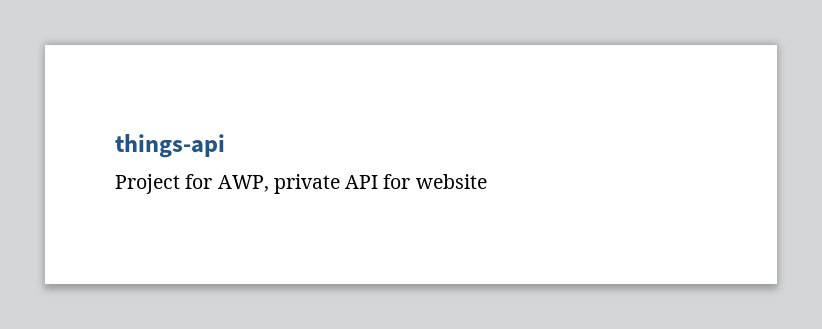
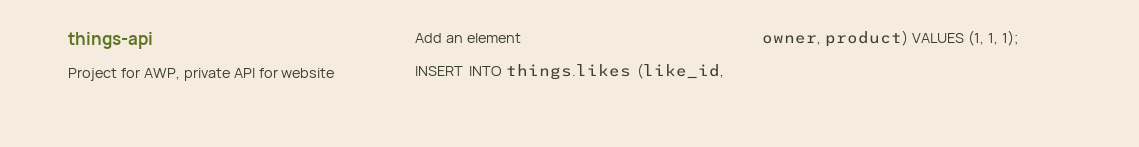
+ Add an element
+ INSERT INTO things.likes (like_id, owner, product) VALUES (1, 1, 1);

